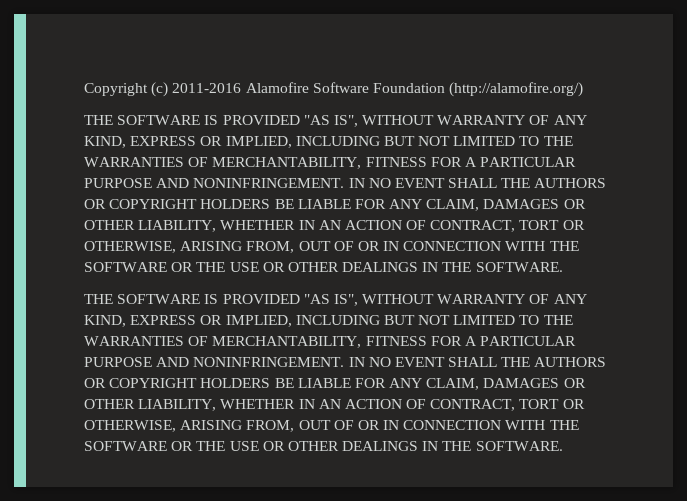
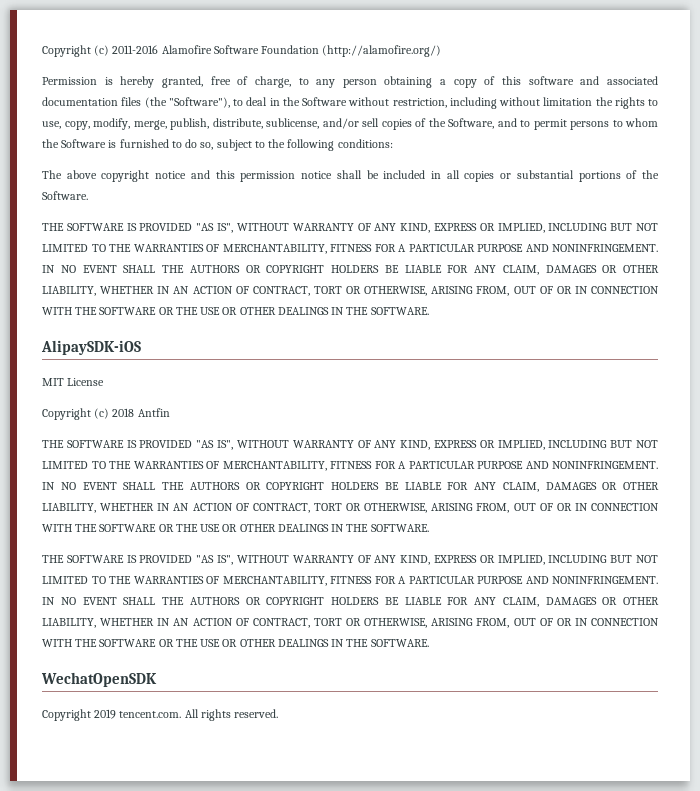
+ Permission is hereby granted, free of charge, to any person obtaining a copy of this software and associated documentation files (the "Software"), to deal in the Software without restriction, including without limitation the rights to use, copy, modify, merge, publish, distribute, sublicense, and/or sell copies of the Software, and to permit persons to whom the Software is furnished to do so, subject to the following conditions:
+ The above copyright notice and this permission notice shall be included in all copies or substantial portions of the Software.
+ THE SOFTWARE IS PROVIDED "AS IS", WITHOUT WARRANTY OF ANY KIND, EXPRESS OR IMPLIED, INCLUDING BUT NOT LIMITED TO THE WARRANTIES OF MERCHANTABILITY, FITNESS FOR A PARTICULAR PURPOSE AND NONINFRINGEMENT. IN NO EVENT SHALL THE AUTHORS OR COPYRIGHT HOLDERS BE LIABLE FOR ANY CLAIM, DAMAGES OR OTHER LIABILITY, WHETHER IN AN ACTION OF CONTRACT, TORT OR OTHERWISE, ARISING FROM, OUT OF OR IN CONNECTION WITH THE SOFTWARE OR THE USE OR OTHER DEALINGS IN THE SOFTWARE.
+ AlipaySDK-iOS
+ MIT License
+ Copyright (c) 2018 Antfin
+ WechatOpenSDK
+ Copyright 2019 tencent.com. All rights reserved.

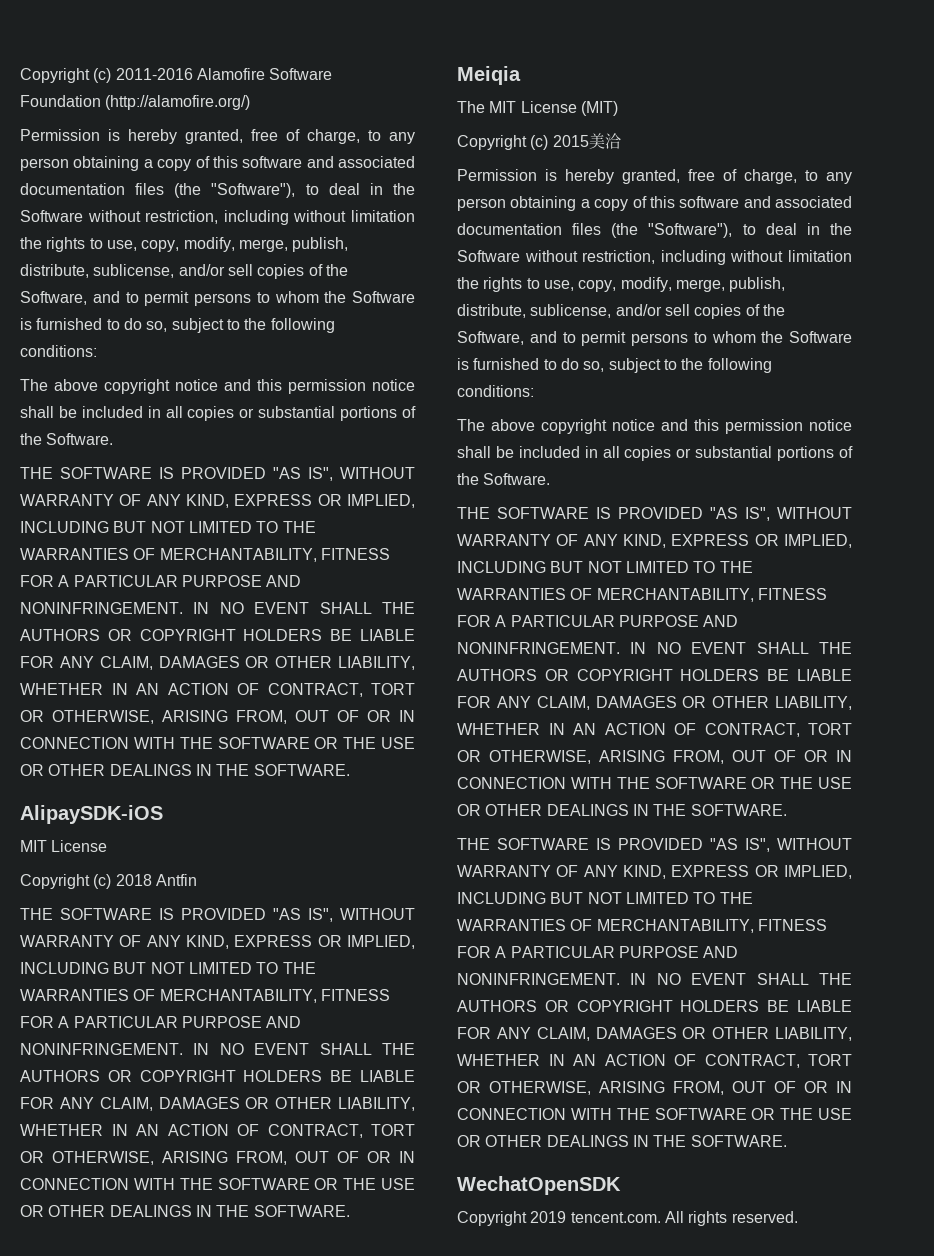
+ Meiqia
+ The MIT License (MIT)
+ Copyright (c) 2015美洽
+ Permission is hereby granted, free of charge, to any person obtaining a copy of this software and associated documentation files (the "Software"), to deal in the Software without restriction, including without limitation the rights to use, copy, modify, merge, publish, distribute, sublicense, and/or sell copies of the Software, and to permit persons to whom the Software is furnished to do so, subject to the following conditions:
+ The above copyright notice and this permission notice shall be included in all copies or substantial portions of the Software.
+ THE SOFTWARE IS PROVIDED "AS IS", WITHOUT WARRANTY OF ANY KIND, EXPRESS OR IMPLIED, INCLUDING BUT NOT LIMITED TO THE WARRANTIES OF MERCHANTABILITY, FITNESS FOR A PARTICULAR PURPOSE AND NONINFRINGEMENT. IN NO EVENT SHALL THE AUTHORS OR COPYRIGHT HOLDERS BE LIABLE FOR ANY CLAIM, DAMAGES OR OTHER LIABILITY, WHETHER IN AN ACTION OF CONTRACT, TORT OR OTHERWISE, ARISING FROM, OUT OF OR IN CONNECTION WITH THE SOFTWARE OR THE USE OR OTHER DEALINGS IN THE SOFTWARE.

